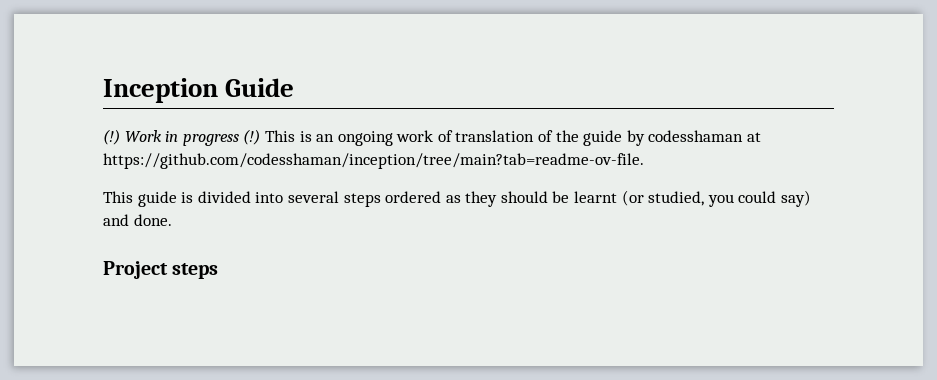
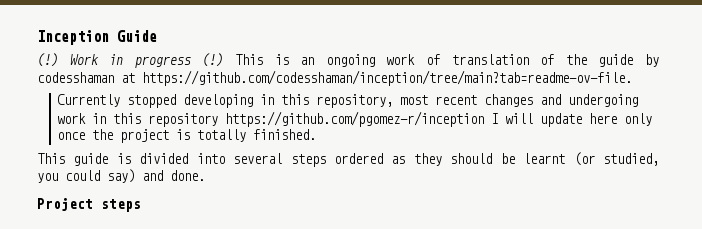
+ Currently stopped developing in this repository, most recent changes and undergoing work in this repository https://github.com/pgomez-r/inception I will update here only once the project is totally finished.

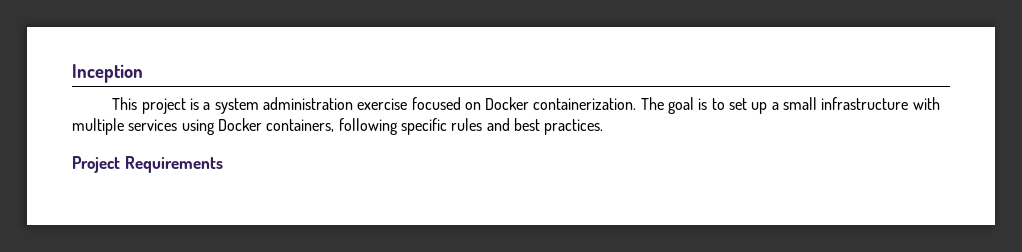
- Inception Guide
- (!) Work in progress (!) This is an ongoing work of translation of the guide by codesshaman at https://github.com/codesshaman/inception/tree/main?tab=readme-ov-file.
- Currently stopped developing in this repository, most recent changes and undergoing work in this repository https://github.com/pgomez-r/inception I will update here only once the project is totally finished.
- This guide is divided into several steps ordered as they should be learnt (or studied, you could say) and done.
+ Inception
+ This project is a system administration exercise focused on Docker containerization. The goal is to set up a small infrastructure with multiple services using Docker containers, following specific rules and best practices.
- Project steps
+ Project Requirements

